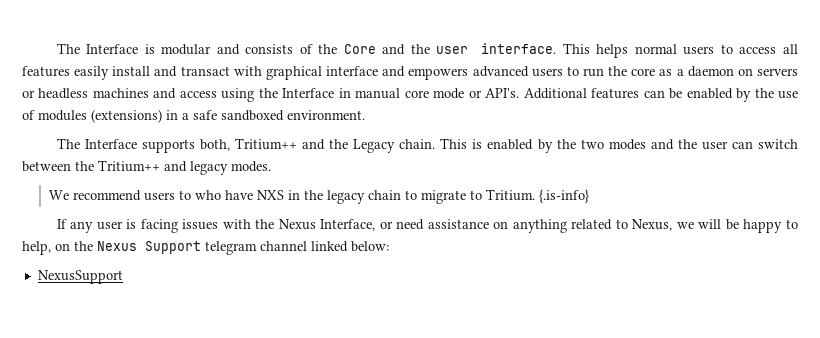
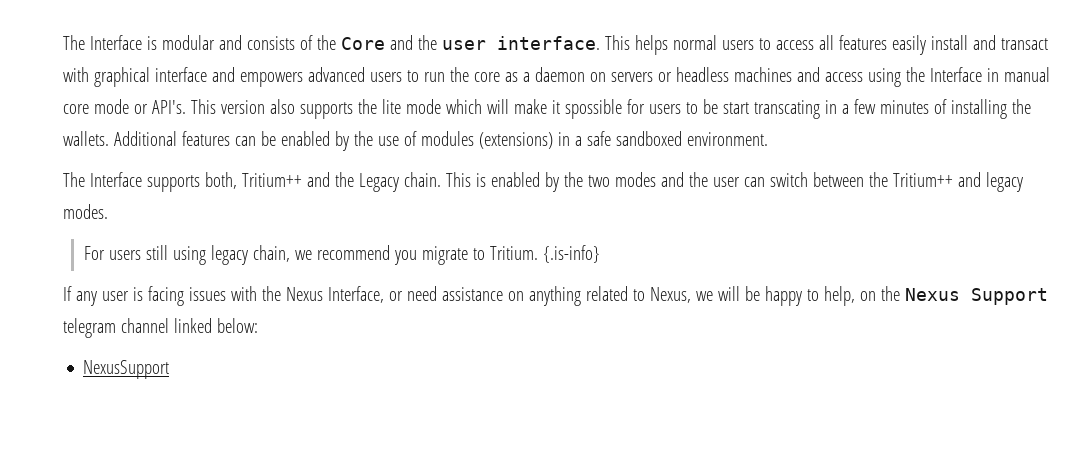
+ This version also supports the lite mode which will make it spossible for users to be start transcating in a few minutes of installing the wallets.
- We recommend users to who have NXS in the legacy chain to migrate to Tritium.
+ For users still using legacy chain, we recommend you migrate to Tritium.

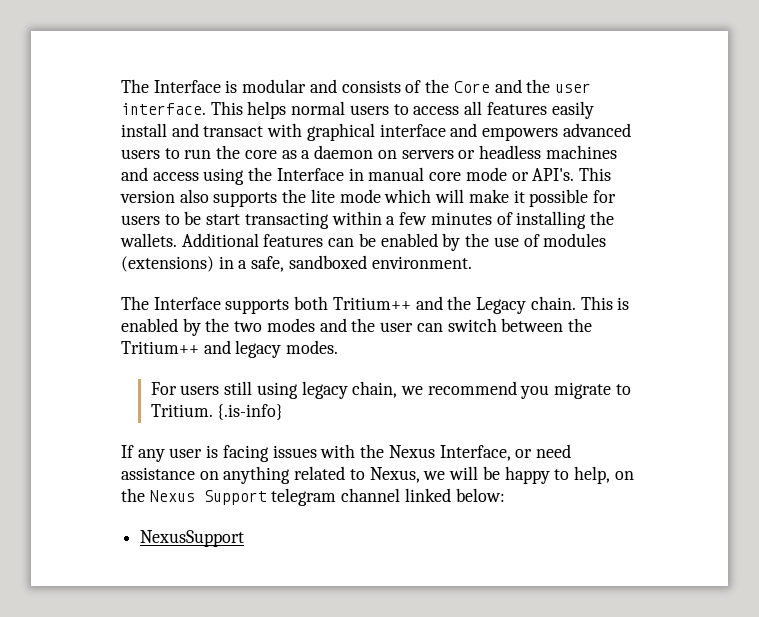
- This version also supports the lite mode which will make it spossible for users to be start transcating in a few minutes of installing the wallets.
+ This version also supports the lite mode which will make it possible for users to be start transacting within a few minutes of installing the wallets.
- Additional features can be enabled by the use of modules (extensions) in a safe sandboxed environment.
+ Additional features can be enabled by the use of modules (extensions) in a safe, sandboxed environment.
- The Interface supports both, Tritium++ and the Legacy chain.
+ The Interface supports both Tritium++ and the Legacy chain.

